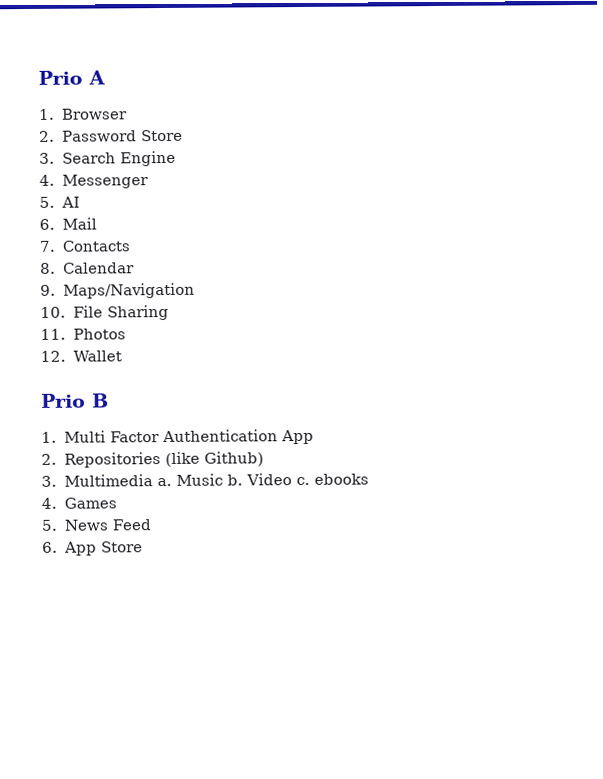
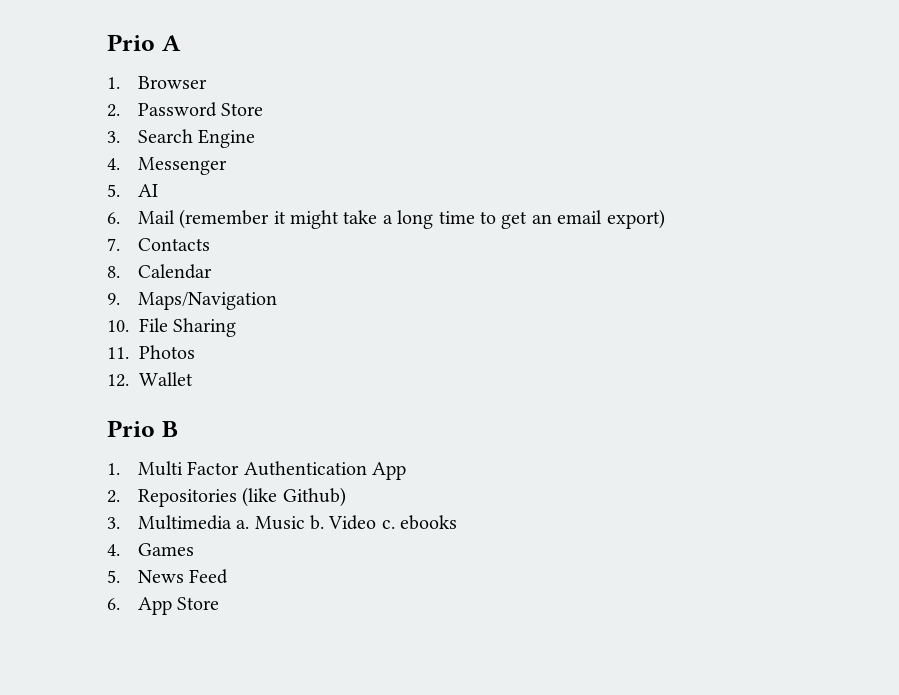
- 6. Mail
+ 6. Mail (remember it might take a long time to get an email export)

